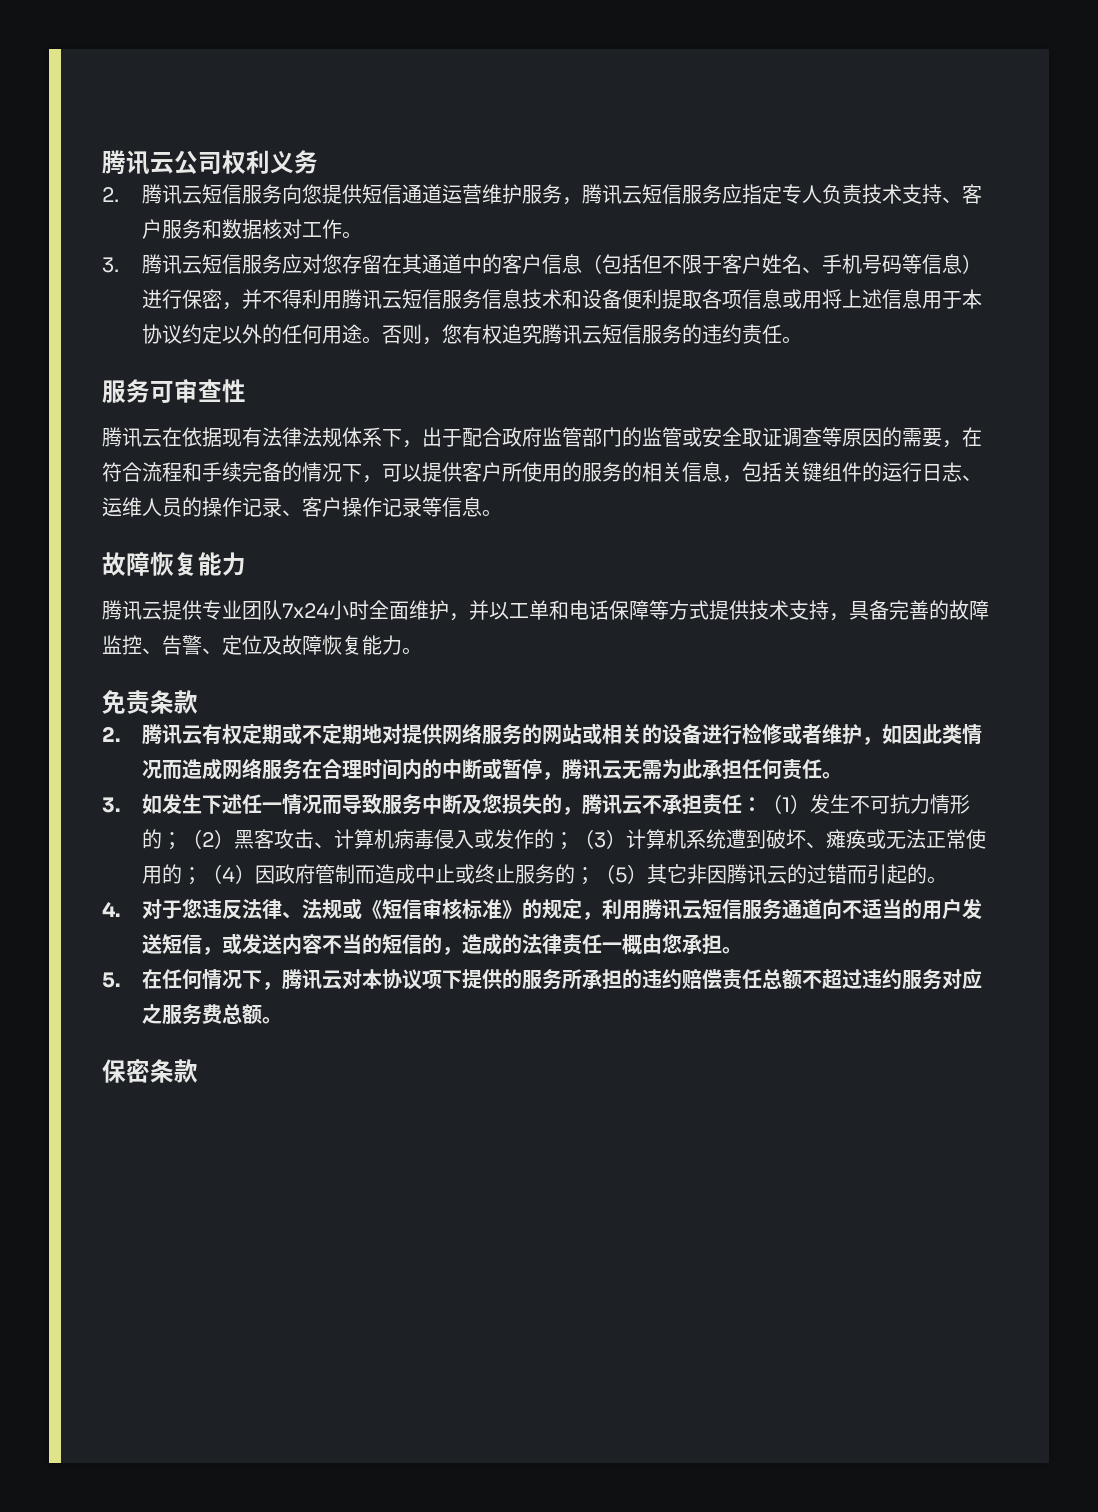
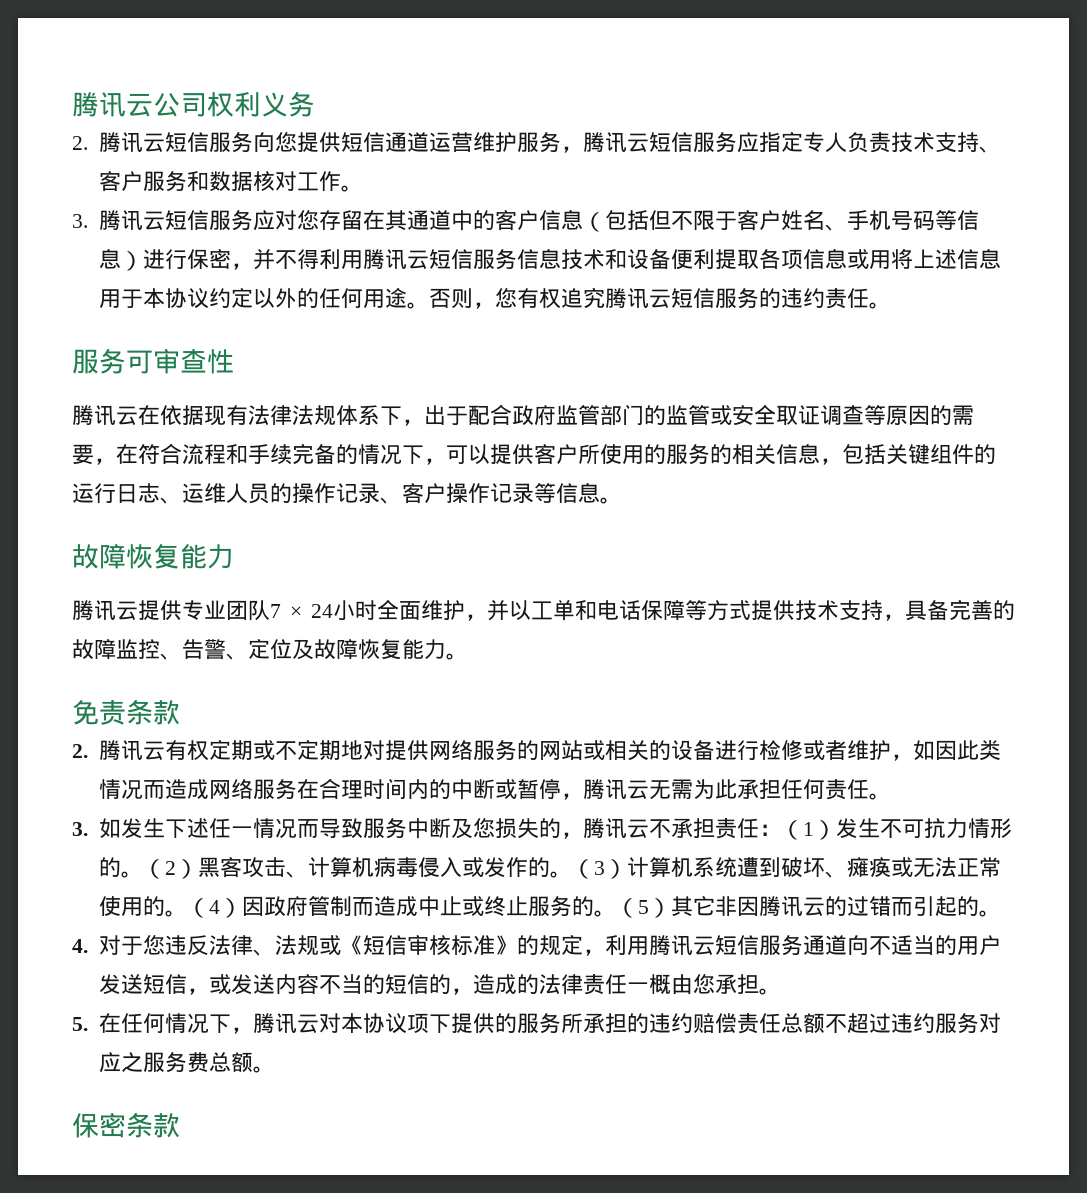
- 腾讯云提供专业团队7x24小时全面维护，并以工单和电话保障等方式提供技术支持，具备完善的故障监控、告警、定位及故障恢复能力。
+ 腾讯云提供专业团队7 × 24小时全面维护，并以工单和电话保障等方式提供技术支持，具备完善的故障监控、告警、定位及故障恢复能力。
- （1）发生不可抗力情形的；
+ （1）发生不可抗力情形的。
- （2）黑客攻击、计算机病毒侵入或发作的；
+ （2）黑客攻击、计算机病毒侵入或发作的。
- （3）计算机系统遭到破坏、瘫痪或无法正常使用的；
+ （3）计算机系统遭到破坏、瘫痪或无法正常使用的。
- （4）因政府管制而造成中止或终止服务的；
+ （4）因政府管制而造成中止或终止服务的。

